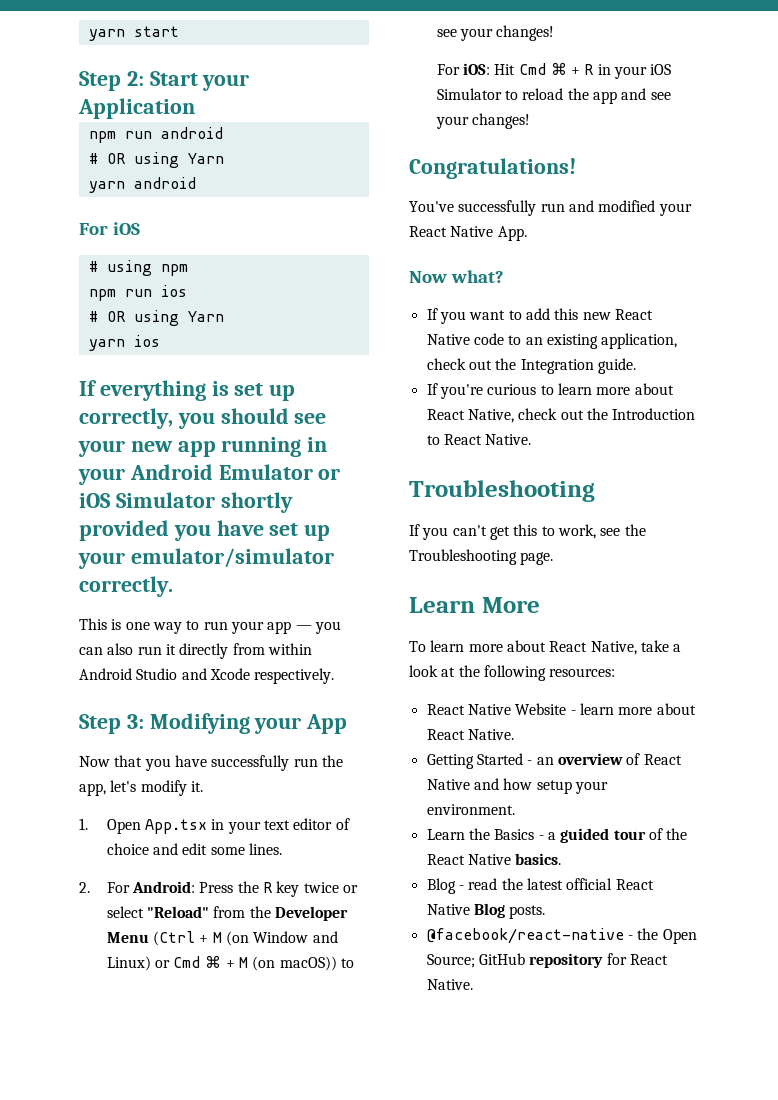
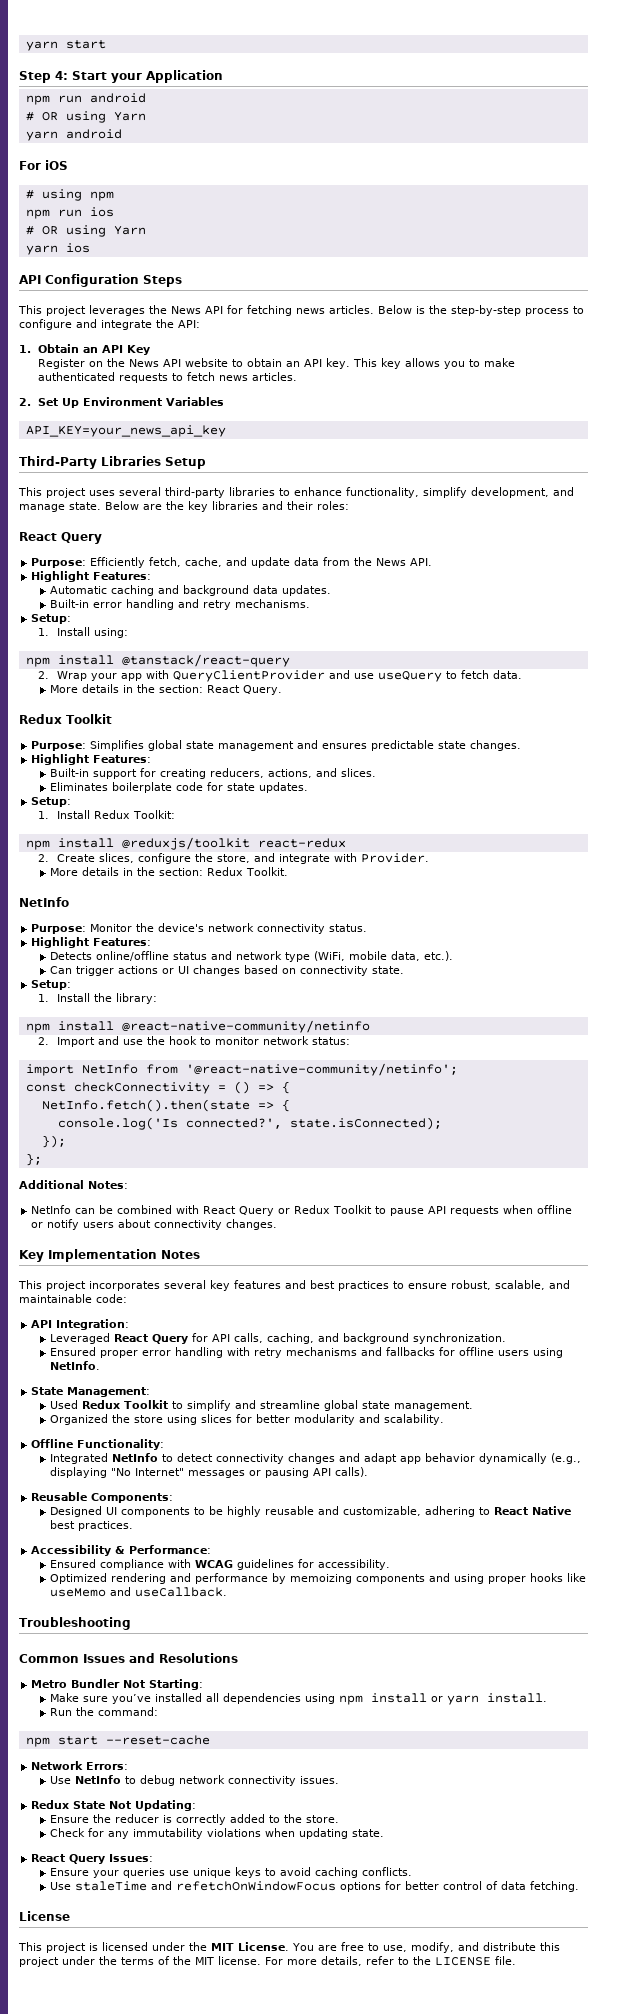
- Step 2: Start your Application
+ Step 4: Start your Application
- If everything is set up correctly, you should see your new app running in your Android Emulator or iOS Simulator shortly provided you have set up your emulator/simulator correctly.
- This is one way to run your app — you can also run it directly from within Android Studio and Xcode respectively.
- Step 3: Modifying your App
- Now that you have successfully run the app, let's modify it.
- 1. Open App.tsx in your text editor of choice and edit some lines.
- 2. For Android: Press the R key twice or select "Reload" from the Developer Menu (Ctrl + M (on Window and Linux) or Cmd ⌘ + M (on macOS)) to see your changes!
- For iOS: Hit Cmd ⌘ + R in your iOS Simulator to reload the app and see your changes!
- Congratulations!
- You've successfully run and modified your React Native App.
- Now what?
- If you want to add this new React Native code to an existing application, check out the Integration guide.
- If you're curious to learn more about React Native, check out the Introduction to React Native.
+ API Configuration Steps
+ This project leverages the News API for fetching news articles. Below is the step-by-step process to configure and integrate the API:
+ 1. Obtain an API Key
+ Register on the News API website to obtain an API key. This key allows you to make authenticated requests to fetch news articles.
+ 2. Set Up Environment Variables
+ API_KEY=your_news_api_key
+ Third-Party Libraries Setup
+ This project uses several third-party libraries to enhance functionality, simplify development, and manage state. Below are the key libraries and their roles:
+ React Query
+ Purpose: Efficiently fetch, cache, and update data from the News API.
+ Highlight Features:
+ Automatic caching and background data updates.
+ Built-in error handling and retry mechanisms.
+ Setup:
+ 1. Install using:
+ npm install @tanstack/react-query
+ 2. Wrap your app with QueryClientProvider and use useQuery to fetch data.
+ More details in the section: React Query.
+ Redux Toolkit
+ Purpose: Simplifies global state management and ensures predictable state changes.
+ Highlight Features:
+ Built-in support for creating reducers, actions, and slices.
+ Eliminates boilerplate code for state updates.
+ Setup:
+ 1. Install Redux Toolkit:
+ npm install @reduxjs/toolkit react-redux
+ 2. Create slices, configure the store, and integrate with Provider.
+ More details in the section: Redux Toolkit.
+ NetInfo
+ Purpose: Monitor the device's network connectivity status.
+ Highlight Features:
+ Detects online/offline status and network type (WiFi, mobile data, etc.).
+ Can trigger actions or UI changes based on connectivity state.
+ Setup:
+ 1. Install the library:
+ npm install @react-native-community/netinfo
+ 2. Import and use the hook to monitor network status:
+ import NetInfo from '@react-native-community/netinfo';
+ const checkConnectivity = () => {
+ NetInfo.fetch().then(state => {
+ console.log('Is connected?', state.isConnected);
+ });
+ };
+ Additional Notes:
+ NetInfo can be combined with React Query or Redux Toolkit to pause API requests when offline or notify users about connectivity changes.
+ Key Implementation Notes
+ This project incorporates several key features and best practices to ensure robust, scalable, and maintainable code:
+ API Integration:
+ Leveraged React Query for API calls, caching, and background synchronization.
+ Ensured proper error handling with retry mechanisms and fallbacks for offline users using NetInfo.
+ State Management:
+ Used Redux Toolkit to simplify and streamline global state management.
+ Organized the store using slices for better modularity and scalability.
+ Offline Functionality:
+ Integrated NetInfo to detect connectivity changes and adapt app behavior dynamically (e.g., displaying "No Internet" messages or pausing API calls).
+ Reusable Components:
+ Designed UI components to be highly reusable and customizable, adhering to React Native best practices.
+ Accessibility & Performance:
+ Ensured compliance with WCAG guidelines for accessibility.
+ Optimized rendering and performance by memoizing components and using proper hooks like useMemo and useCallback.
  Troubleshooting
- If you can't get this to work, see the Troubleshooting page.
- Learn More
- To learn more about React Native, take a look at the following resources:
- React Native Website - learn more about React Native.
- Getting Started - an overview of React Native and how setup your environment.
- Learn the Basics - a guided tour of the React Native basics.
- Blog - read the latest official React Native Blog posts.
- @facebook/react-native - the Open Source; GitHub repository for React Native.
+ Common Issues and Resolutions
+ Metro Bundler Not Starting:
+ Make sure you’ve installed all dependencies using npm install or yarn install.
+ Run the command:
+ npm start --reset-cache
+ Network Errors:
+ Use NetInfo to debug network connectivity issues.
+ Redux State Not Updating:
+ Ensure the reducer is correctly added to the store.
+ Check for any immutability violations when updating state.
+ React Query Issues:
+ Ensure your queries use unique keys to avoid caching conflicts.
+ Use staleTime and refetchOnWindowFocus options for better control of data fetching.
+ License
+ This project is licensed under the MIT License. You are free to use, modify, and distribute this project under the terms of the MIT license. For more details, refer to the LICENSE file.

